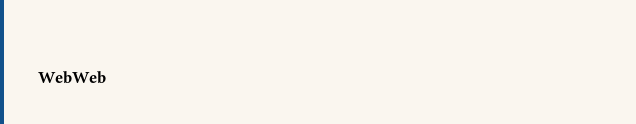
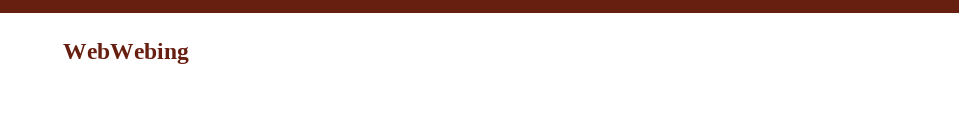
- WebWeb
+ WebWebing

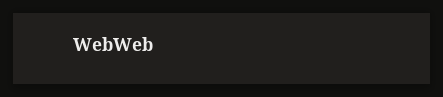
- WebWebing
+ WebWeb

